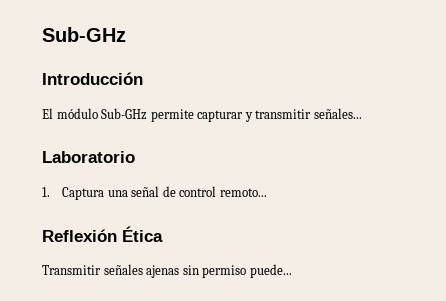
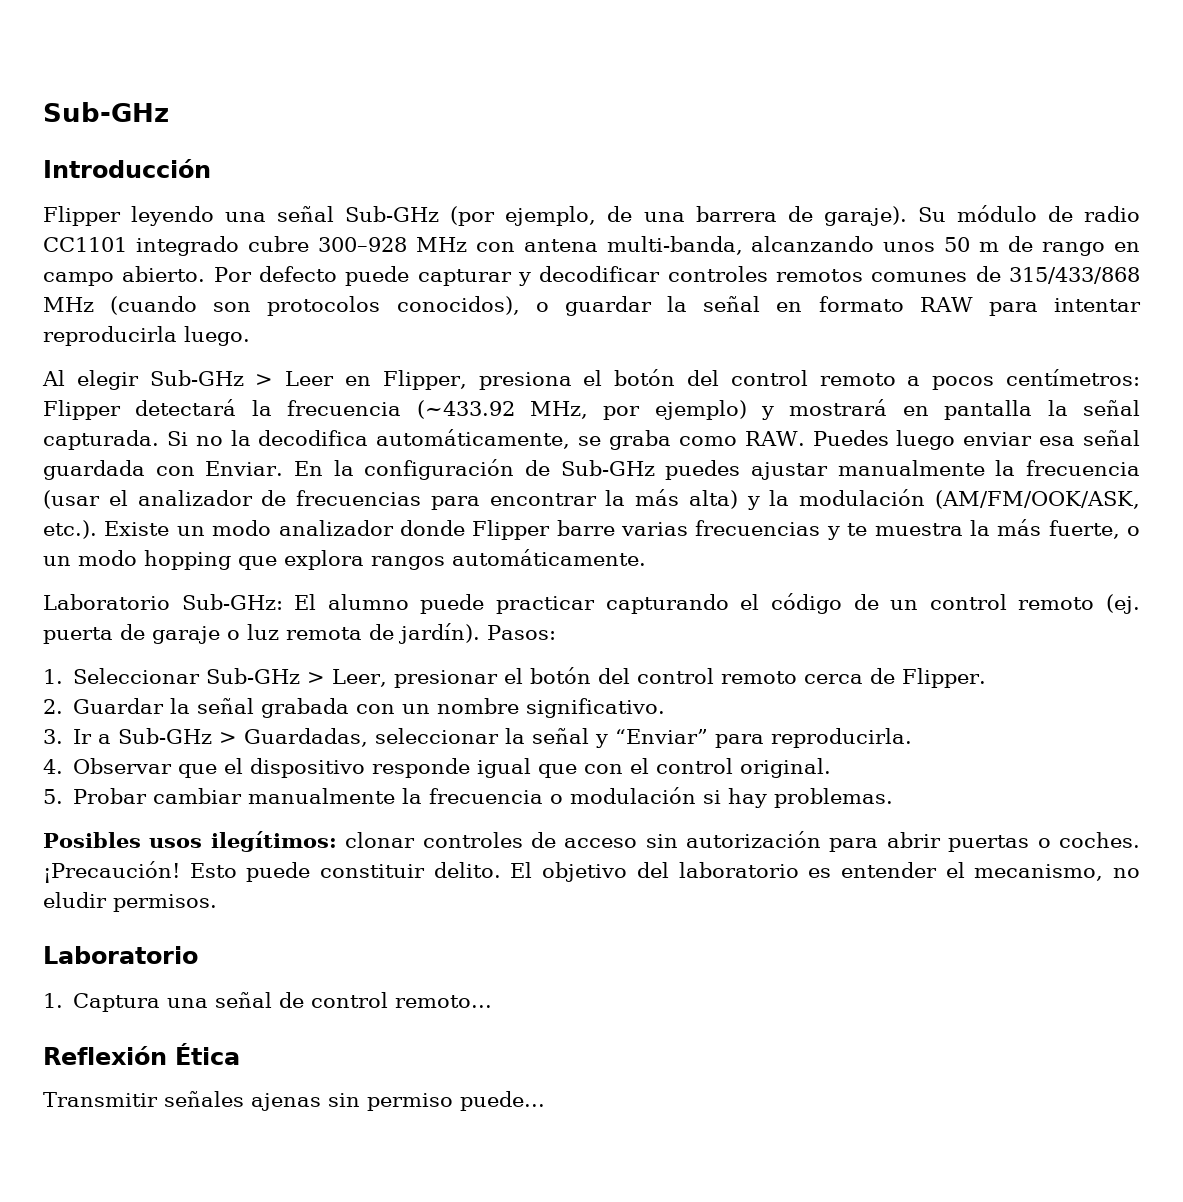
- El módulo Sub-GHz permite capturar y transmitir señales...
+ Flipper leyendo una señal Sub-GHz (por ejemplo, de una barrera de garaje). Su módulo de radio CC1101 integrado cubre 300–928 MHz con antena multi-banda, alcanzando unos 50 m de rango en campo abierto. Por defecto puede capturar y decodificar controles remotos comunes de 315/433/868 MHz (cuando son protocolos conocidos), o guardar la señal en formato RAW para intentar reproducirla luego.
+ Al elegir Sub-GHz > Leer en Flipper, presiona el botón del control remoto a pocos centímetros: Flipper detectará la frecuencia (~433.92 MHz, por ejemplo) y mostrará en pantalla la señal capturada. Si no la decodifica automáticamente, se graba como RAW. Puedes luego enviar esa señal guardada con Enviar. En la configuración de Sub-GHz puedes ajustar manualmente la frecuencia (usar el analizador de frecuencias para encontrar la más alta) y la modulación (AM/FM/OOK/ASK, etc.). Existe un modo analizador donde Flipper barre varias frecuencias y te muestra la más fuerte, o un modo hopping que explora rangos automáticamente.
+ Laboratorio Sub-GHz: El alumno puede practicar capturando el código de un control remoto (ej. puerta de garaje o luz remota de jardín). Pasos:
+ 1. Seleccionar Sub-GHz > Leer, presionar el botón del control remoto cerca de Flipper.
+ 2. Guardar la señal grabada con un nombre significativo.
+ 3. Ir a Sub-GHz > Guardadas, seleccionar la señal y “Enviar” para reproducirla.
+ 4. Observar que el dispositivo responde igual que con el control original.
+ 5. Probar cambiar manualmente la frecuencia o modulación si hay problemas.
+ Posibles usos ilegítimos: clonar controles de acceso sin autorización para abrir puertas o coches. ¡Precaución! Esto puede constituir delito. El objetivo del laboratorio es entender el mecanismo, no eludir permisos.

